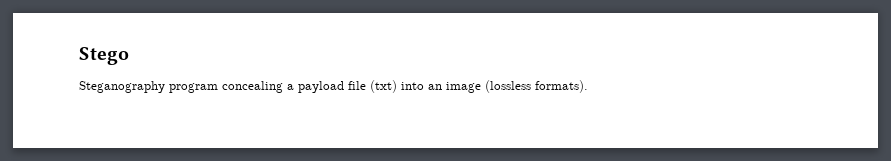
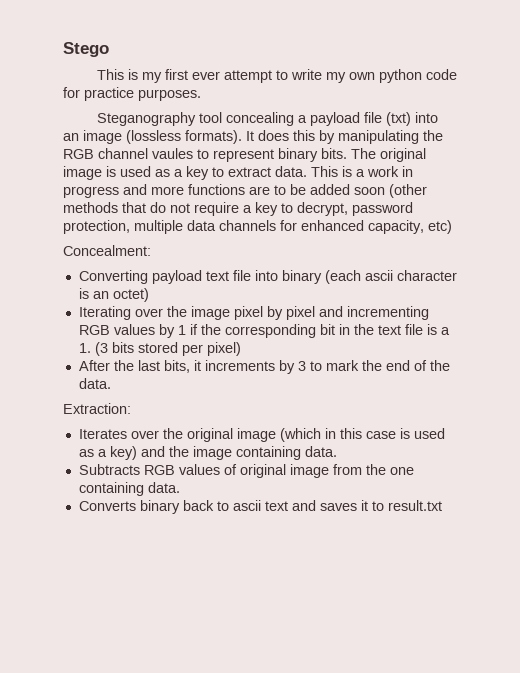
+ This is my first ever attempt to write my own python code for practice purposes.
- Steganography program concealing a payload file (txt) into an image (lossless formats).
+ Steganography tool concealing a payload file (txt) into an image (lossless formats).
+ It does this by manipulating the RGB channel vaules to represent binary bits. The original image is used as a key to extract data. This is a work in progress and more functions are to be added soon (other methods that do not require a key to decrypt, password protection, multiple data channels for enhanced capacity, etc)
+ Concealment:
+ Converting payload text file into binary (each ascii character is an octet)
+ Iterating over the image pixel by pixel and incrementing RGB values by 1 if the corresponding bit in the text file is a 1. (3 bits stored per pixel)
+ After the last bits, it increments by 3 to mark the end of the data.
+ Extraction:
+ Iterates over the original image (which in this case is used as a key) and the image containing data.
+ Subtracts RGB values of original image from the one containing data.
+ Converts binary back to ascii text and saves it to result.txt

